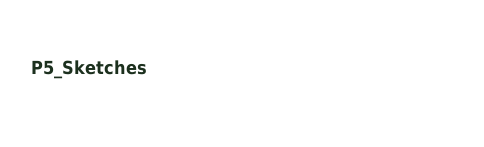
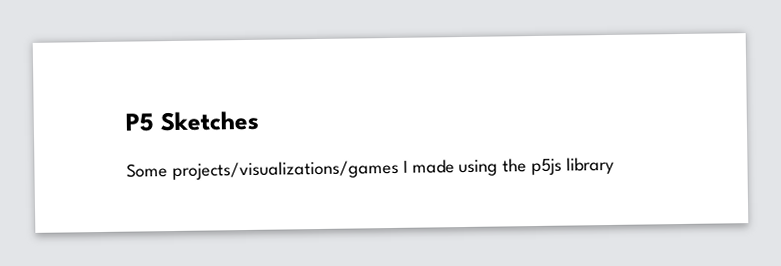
- P5_Sketches
+ P5 Sketches
+ Some projects/visualizations/games I made using the p5js library

